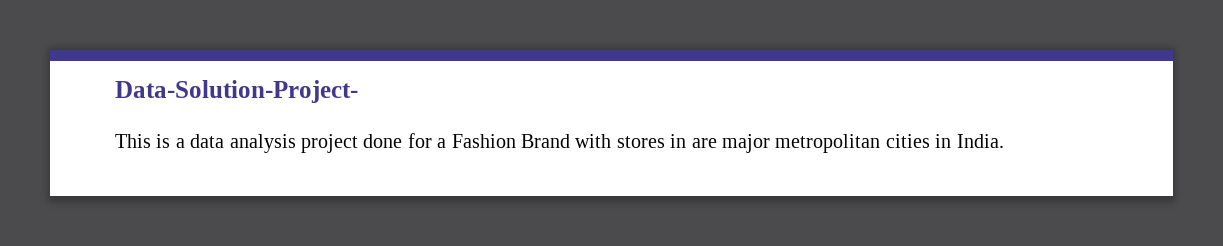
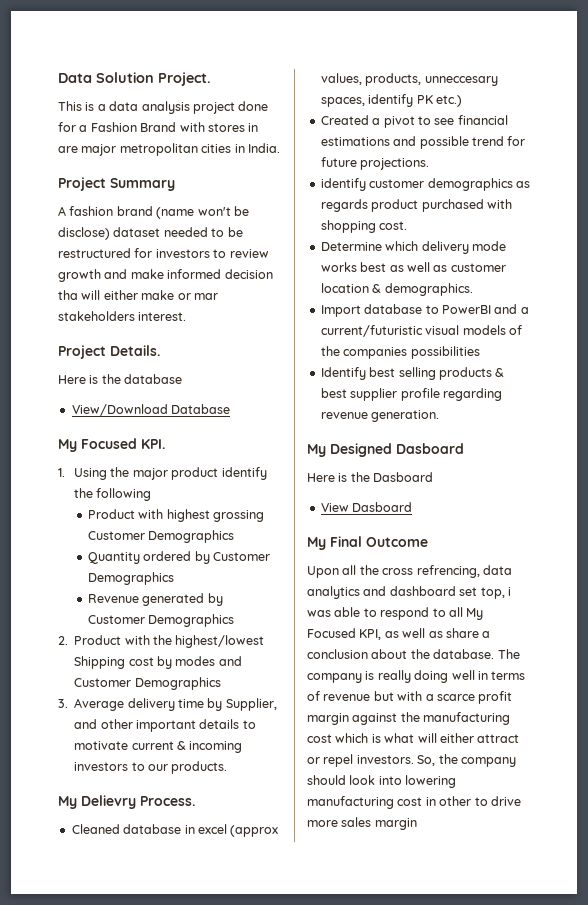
- Data-Solution-Project-
+ Data Solution Project.
+ Project Summary
+ A fashion brand (name won't be disclose) dataset needed to be restructured for investors to review growth and make informed decision tha will either make or mar stakeholders interest.
+ Project Details.
+ Here is the database
+ View/Download Database
+ My Focused KPI.
+ 1. Using the major product identify the following
+ Product with highest grossing Customer Demographics
+ Quantity ordered by Customer Demographics
+ Revenue generated by Customer Demographics
+ 2. Product with the highest/lowest Shipping cost by modes and Customer Demographics
+ 3. Average delivery time by Supplier, and other important details to motivate current & incoming investors to our products.
+ My Delievry Process.
+ Cleaned database in excel (approx values, products, unneccesary spaces, identify PK etc.)
+ Created a pivot to see financial estimations and possible trend for future projections.
+ identify customer demographics as regards product purchased with shopping cost.
+ Determine which delivery mode works best as well as customer location & demographics.
+ Import database to PowerBI and a current/futuristic visual models of the companies possibilities
+ Identify best selling products & best supplier profile regarding revenue generation.
+ My Designed Dasboard
+ Here is the Dasboard
+ View Dasboard
+ My Final Outcome
+ Upon all the cross refrencing, data analytics and dashboard set top, i was able to respond to all My Focused KPI, as well as share a conclusion about the database. The company is really doing well in terms of revenue but with a scarce profit margin against the manufacturing cost which is what will either attract or repel investors. So, the company should look into lowering manufacturing cost in other to drive more sales margin

